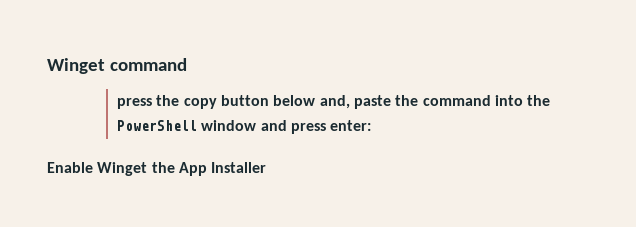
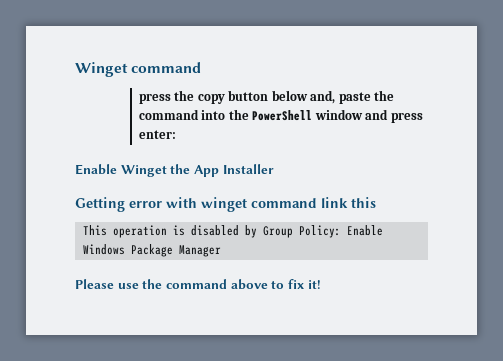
+ Getting error with winget command link this
+ This operation is disabled by Group Policy: Enable Windows Package Manager
+ Please use the command above to fix it!

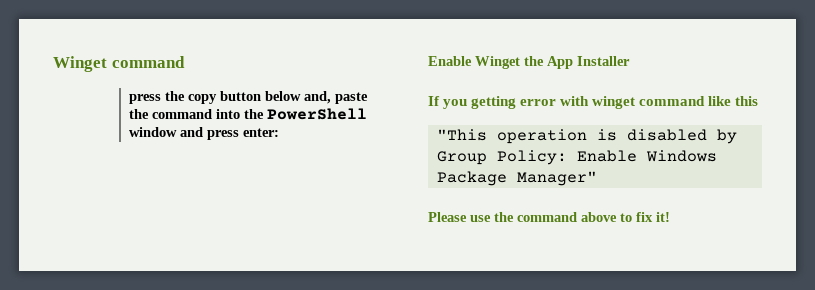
- Getting error with winget command link this
+ If you getting error with winget command like this
- This operation is disabled by Group Policy: Enable Windows Package Manager
+ "This operation is disabled by Group Policy: Enable Windows Package Manager"

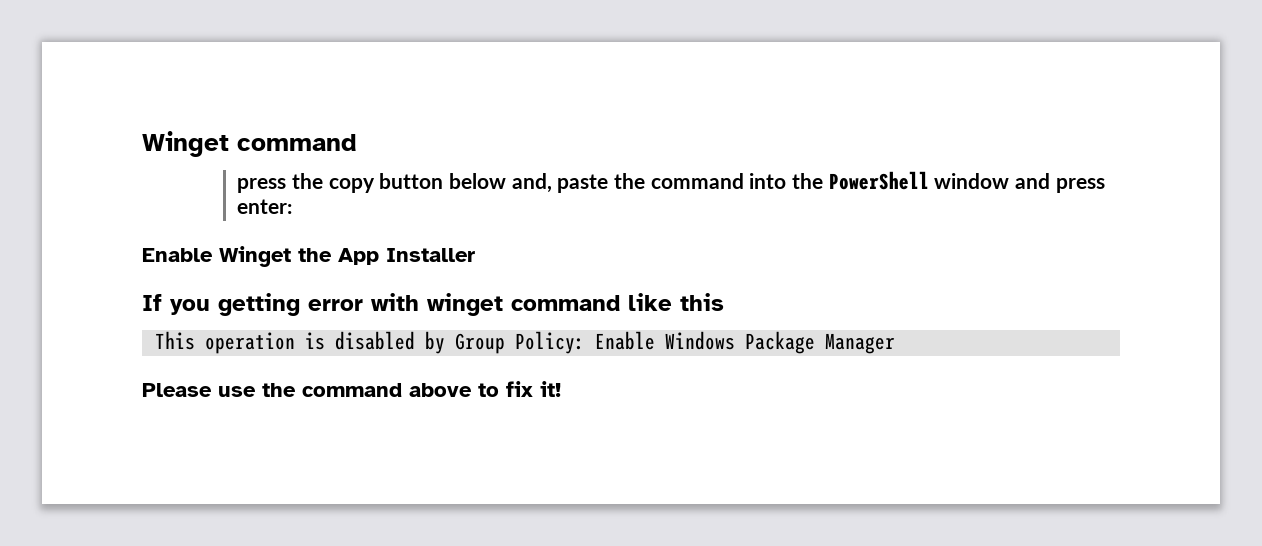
- "This operation is disabled by Group Policy: Enable Windows Package Manager"
+ This operation is disabled by Group Policy: Enable Windows Package Manager

